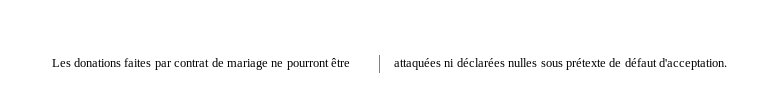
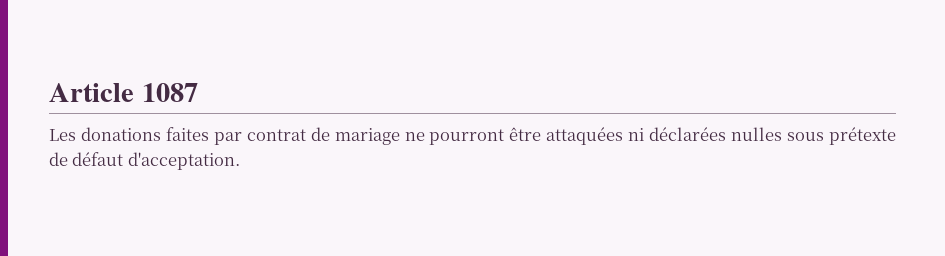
+ Article 1087

